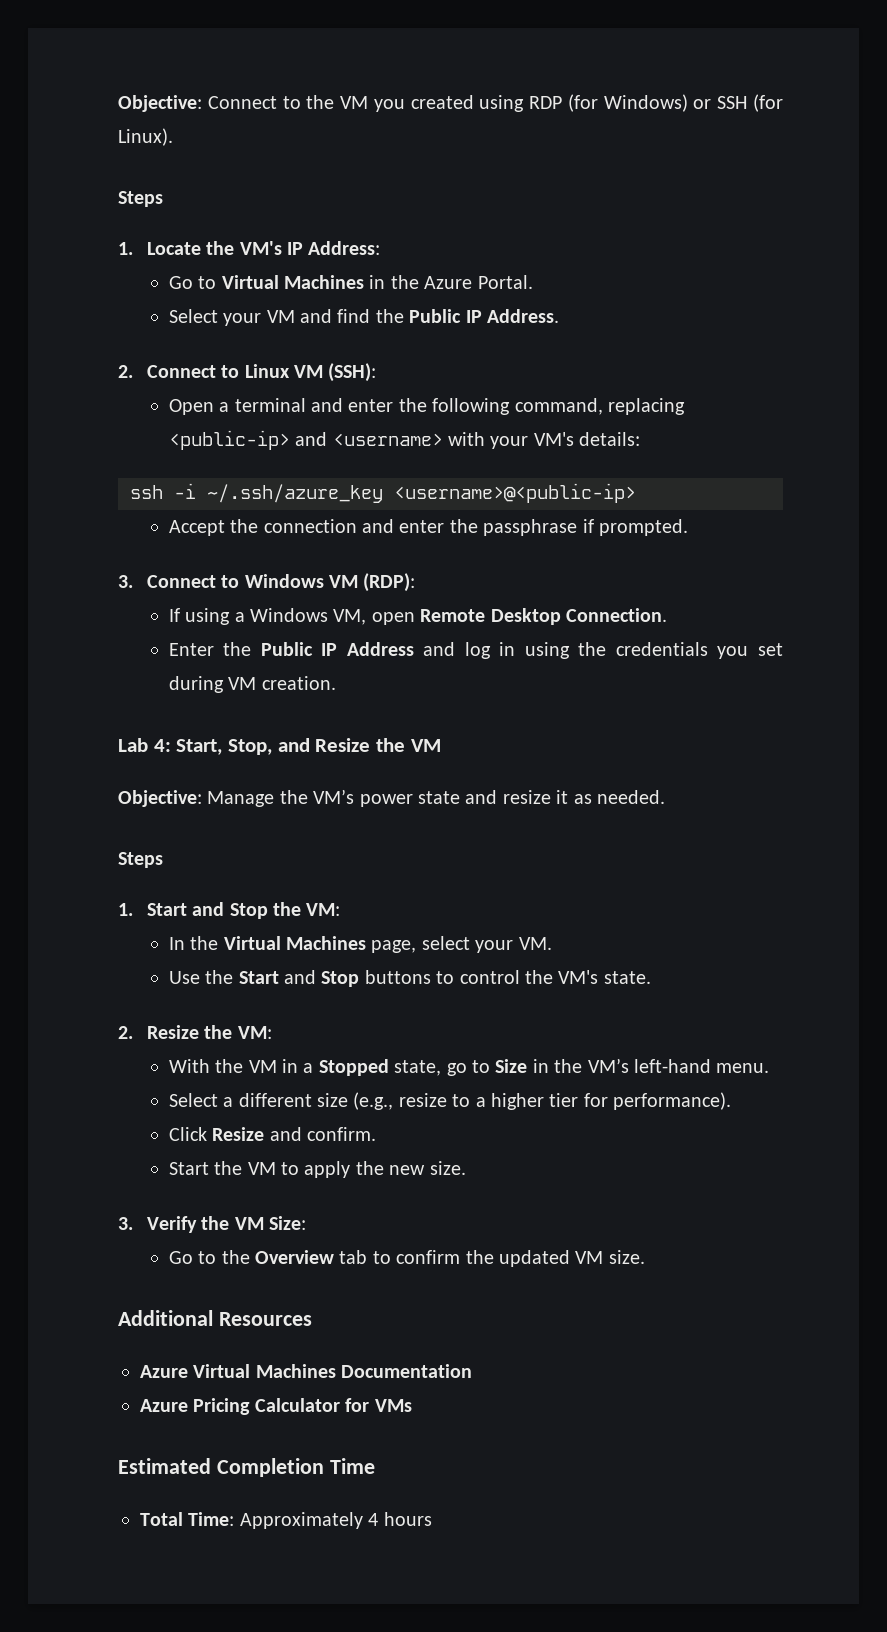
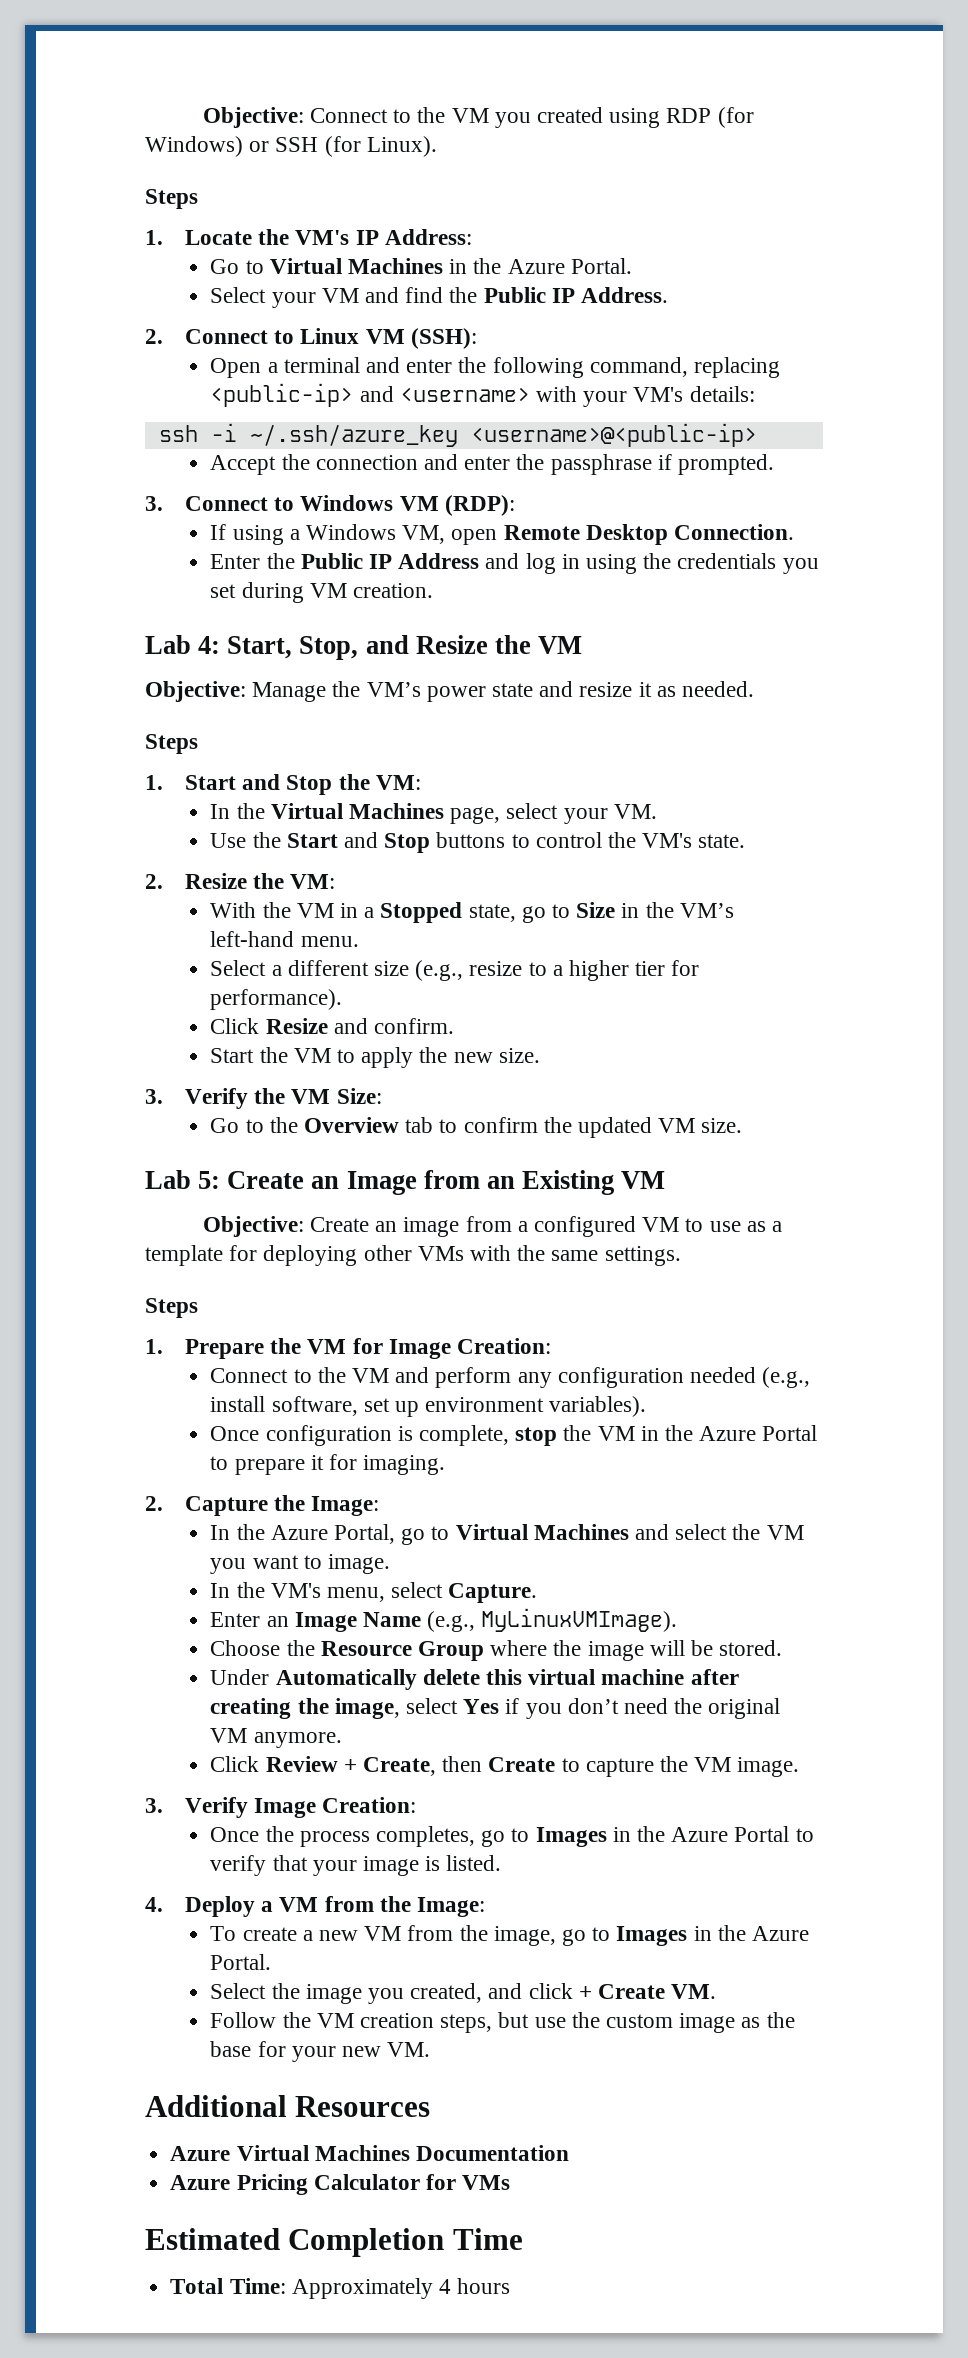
+ Lab 5: Create an Image from an Existing VM
+ Objective: Create an image from a configured VM to use as a template for deploying other VMs with the same settings.
+ Steps
+ 1. Prepare the VM for Image Creation:
+ Connect to the VM and perform any configuration needed (e.g., install software, set up environment variables).
+ Once configuration is complete, stop the VM in the Azure Portal to prepare it for imaging.
+ 2. Capture the Image:
+ In the Azure Portal, go to Virtual Machines and select the VM you want to image.
+ In the VM's menu, select Capture.
+ Enter an Image Name (e.g., MyLinuxVMImage).
+ Choose the Resource Group where the image will be stored.
+ Under Automatically delete this virtual machine after creating the image, select Yes if you don’t need the original VM anymore.
+ Click Review + Create, then Create to capture the VM image.
+ 3. Verify Image Creation:
+ Once the process completes, go to Images in the Azure Portal to verify that your image is listed.
+ 4. Deploy a VM from the Image:
+ To create a new VM from the image, go to Images in the Azure Portal.
+ Select the image you created, and click + Create VM.
+ Follow the VM creation steps, but use the custom image as the base for your new VM.

